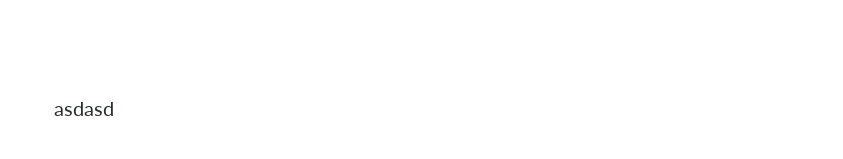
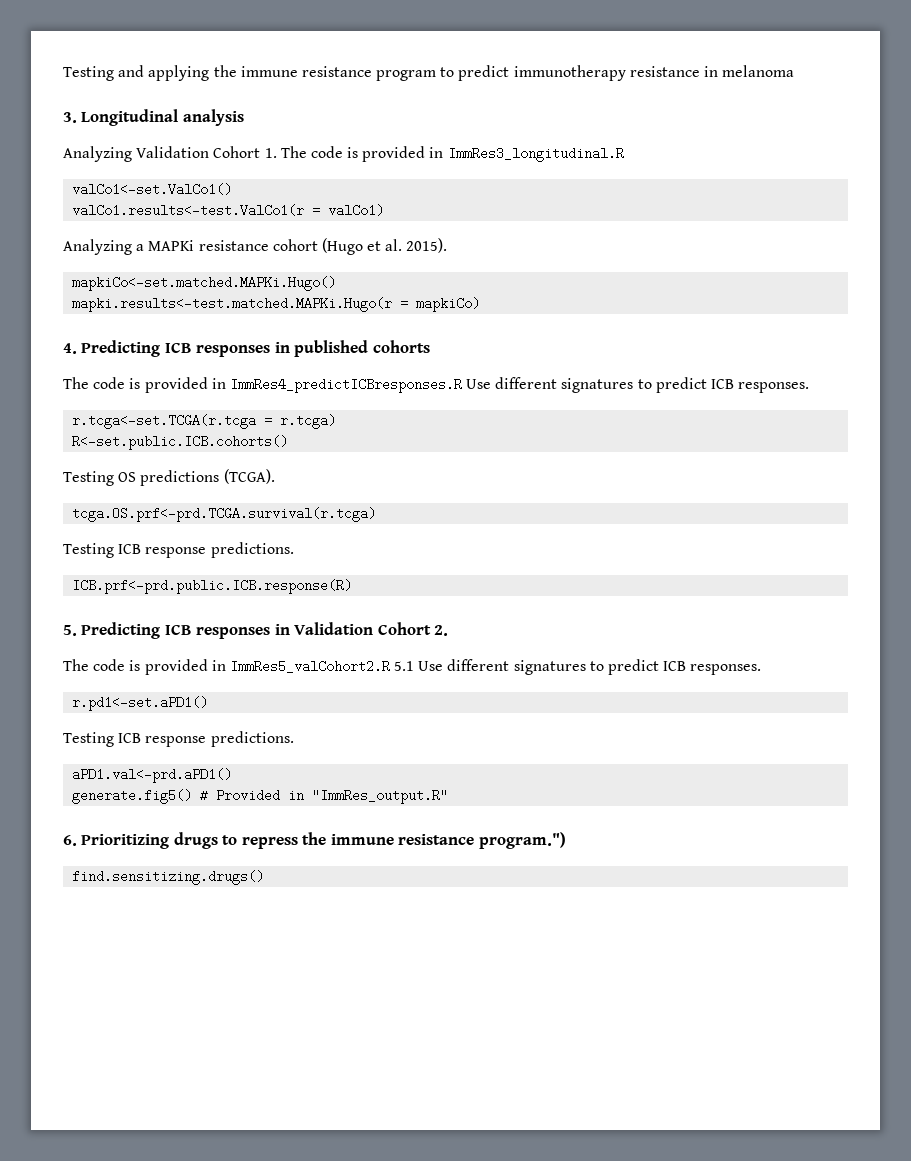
- asdasd
+ Testing and applying the immune resistance program to predict immunotherapy resistance in melanoma
+ 3. Longitudinal analysis
+ Analyzing Validation Cohort 1. The code is provided in ImmRes3_longitudinal.R
+ valCo1<-set.ValCo1()
+ valCo1.results<-test.ValCo1(r = valCo1)
+ Analyzing a MAPKi resistance cohort (Hugo et al. 2015).
+ mapkiCo<-set.matched.MAPKi.Hugo()
+ mapki.results<-test.matched.MAPKi.Hugo(r = mapkiCo)
+ 4. Predicting ICB responses in published cohorts
+ The code is provided in ImmRes4_predictICBresponses.R Use different signatures to predict ICB responses.
+ r.tcga<-set.TCGA(r.tcga = r.tcga)
+ R<-set.public.ICB.cohorts()
+ Testing OS predictions (TCGA).
+ tcga.OS.prf<-prd.TCGA.survival(r.tcga)
+ Testing ICB response predictions.
+ ICB.prf<-prd.public.ICB.response(R)
+ 5. Predicting ICB responses in Validation Cohort 2.
+ The code is provided in ImmRes5_valCohort2.R 5.1 Use different signatures to predict ICB responses.
+ r.pd1<-set.aPD1()
+ Testing ICB response predictions.
+ aPD1.val<-prd.aPD1()
+ generate.fig5() # Provided in "ImmRes_output.R"
+ 6. Prioritizing drugs to repress the immune resistance program.")
+ find.sensitizing.drugs()

